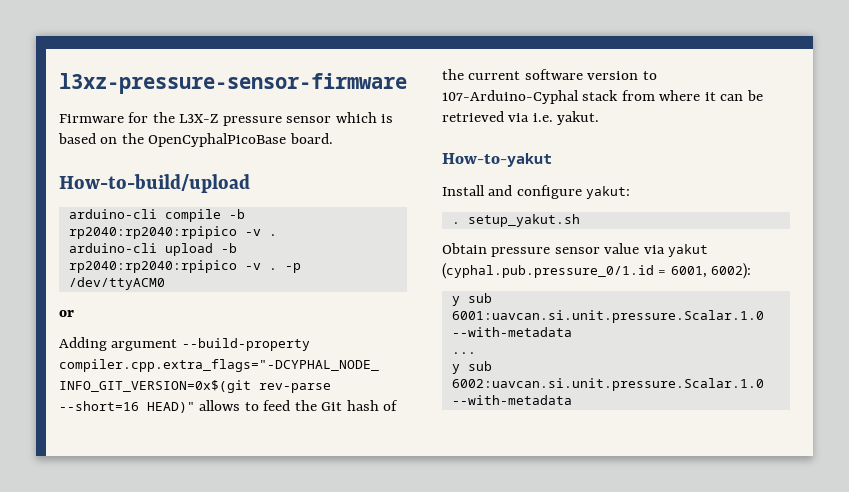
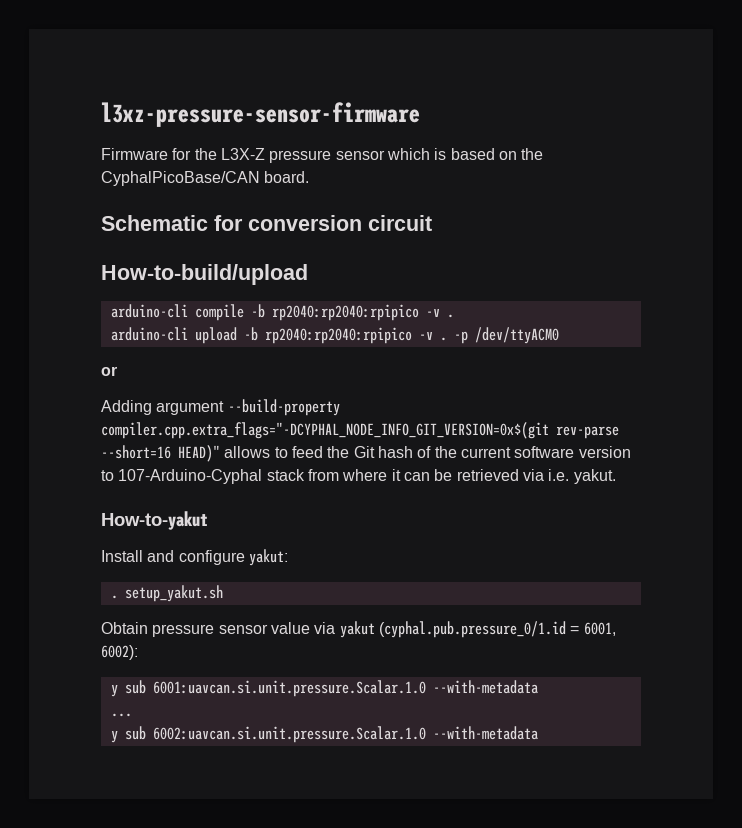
- Firmware for the L3X-Z pressure sensor which is based on the OpenCyphalPicoBase board.
+ Firmware for the L3X-Z pressure sensor which is based on the CyphalPicoBase/CAN board.
+ Schematic for conversion circuit

